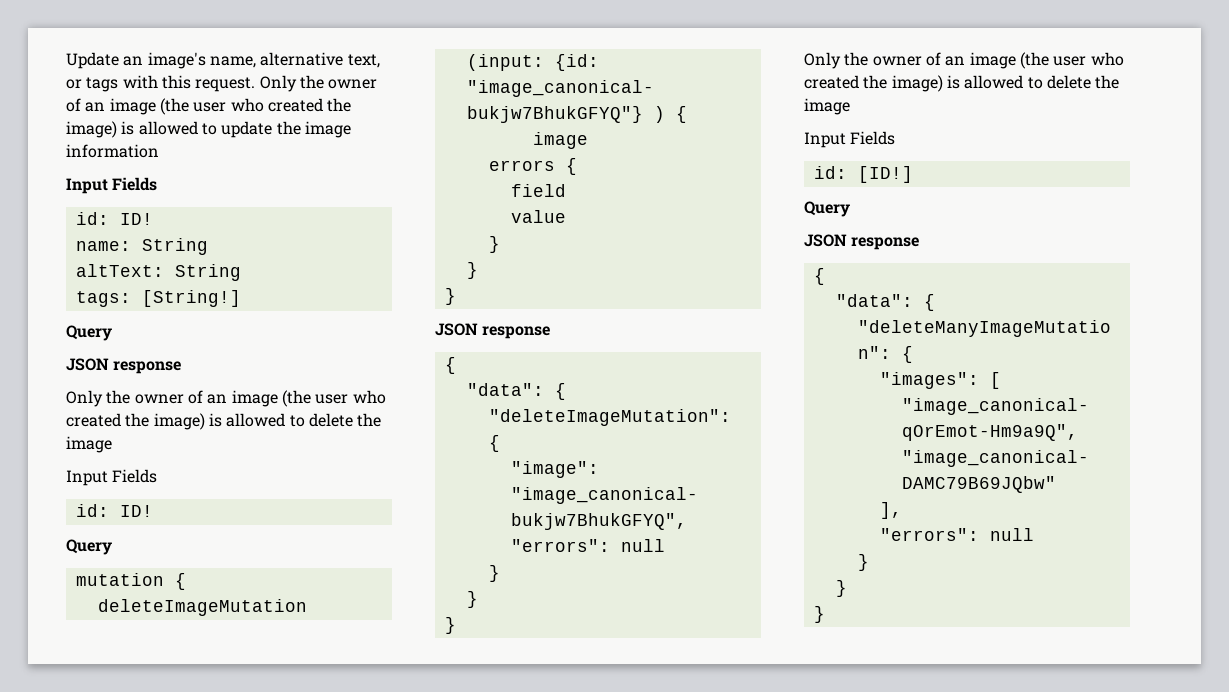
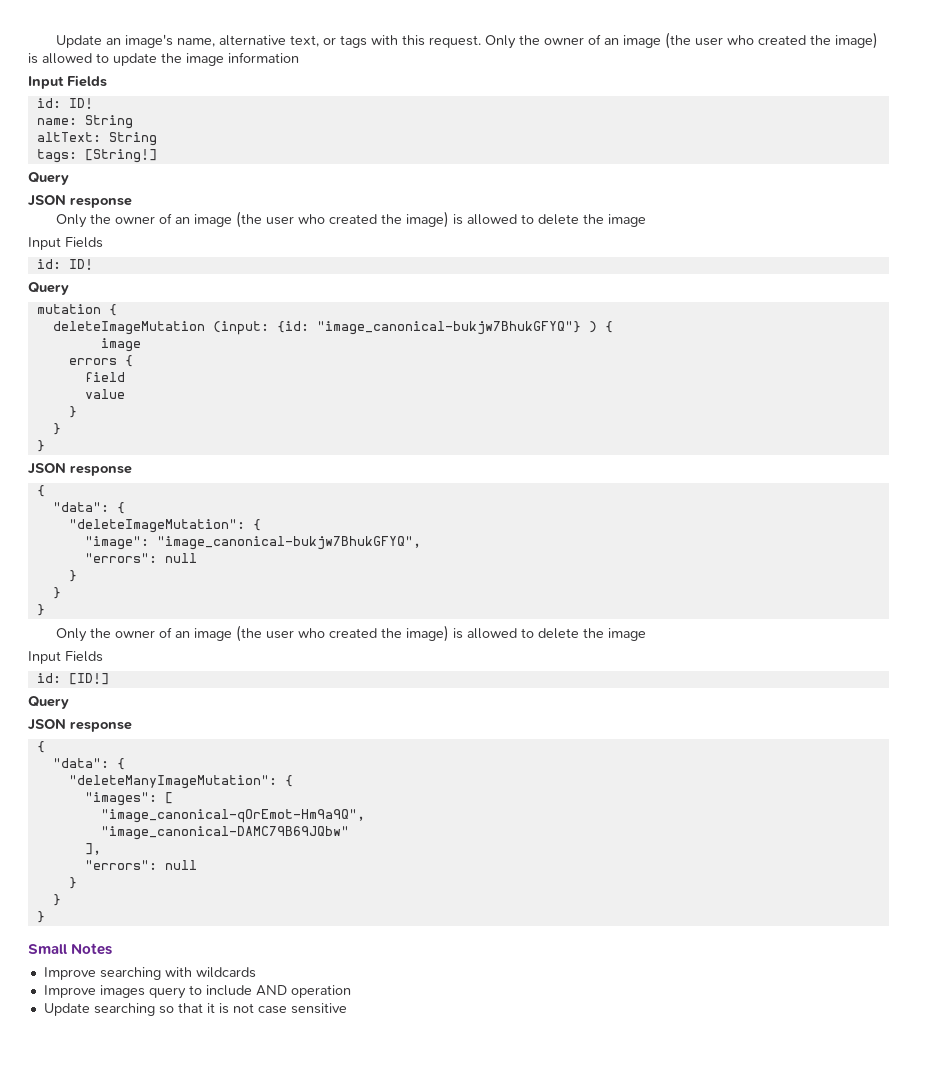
+ Small Notes
+ Improve searching with wildcards
+ Improve images query to include AND operation
+ Update searching so that it is not case sensitive

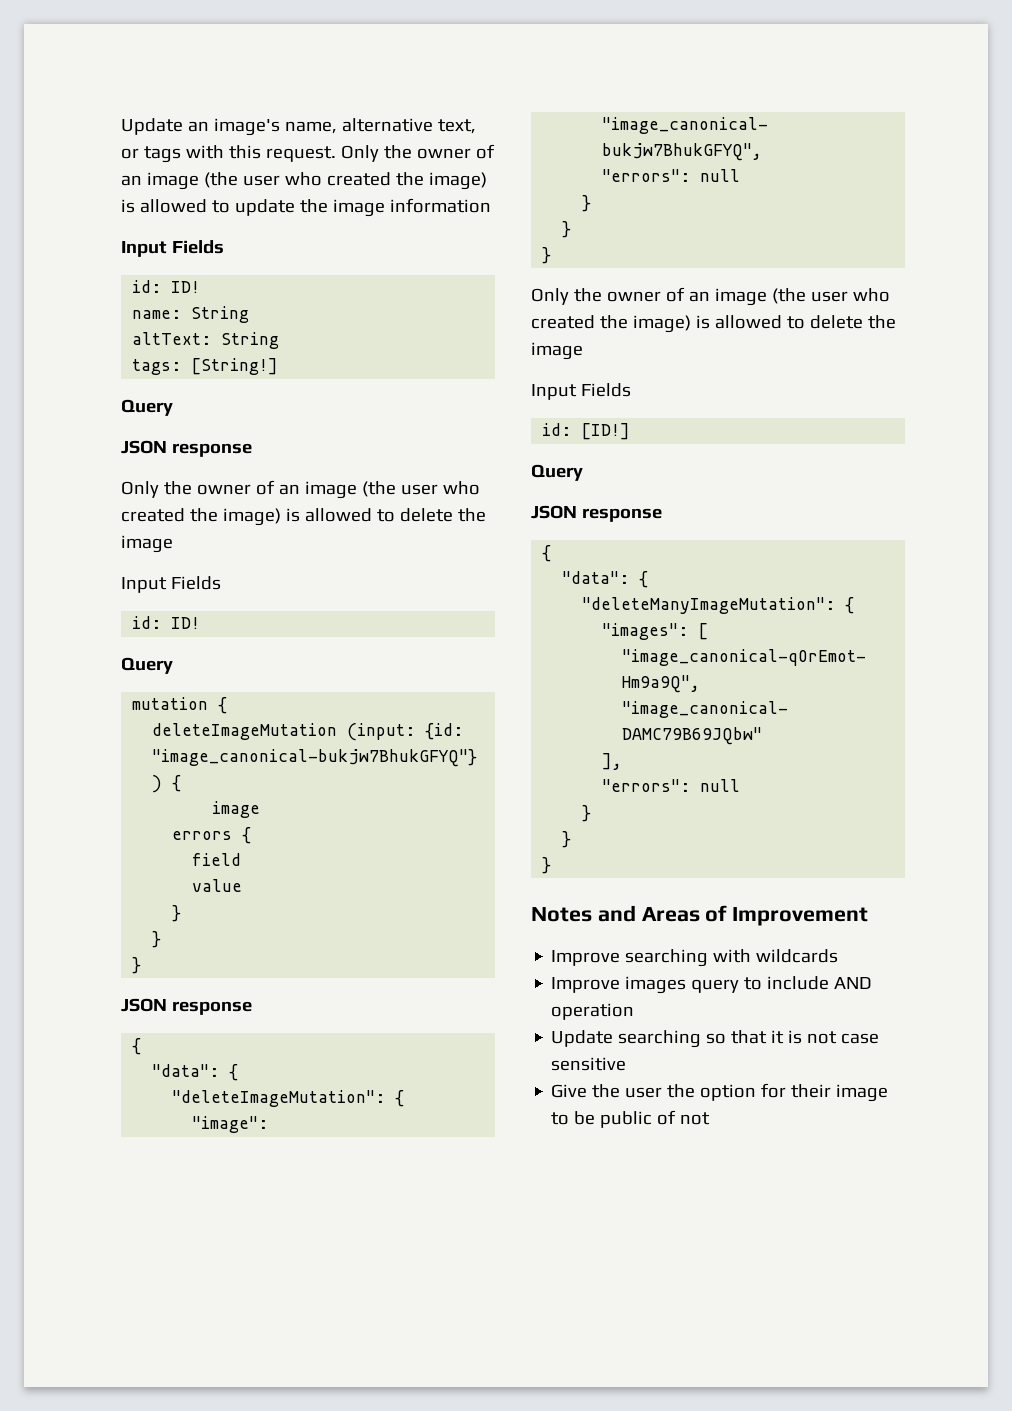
- Small Notes
+ Notes and Areas of Improvement
+ Give the user the option for their image to be public of not

